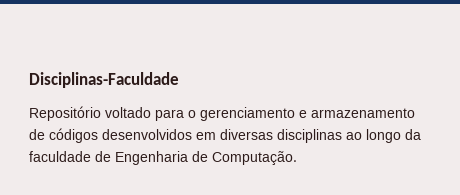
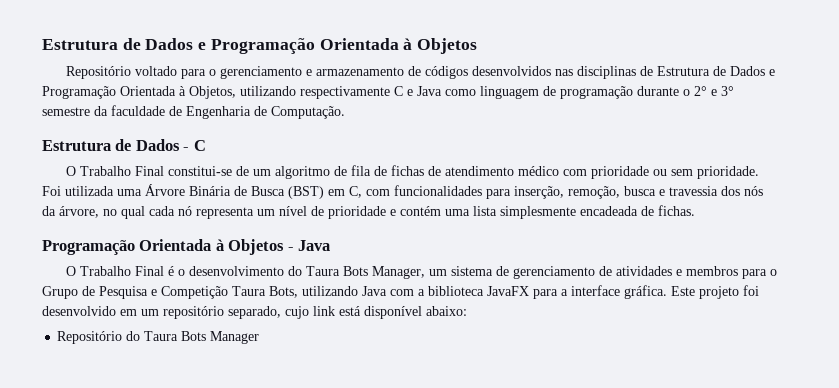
- Disciplinas-Faculdade
+ Estrutura de Dados e Programação Orientada à Objetos
- Repositório voltado para o gerenciamento e armazenamento de códigos desenvolvidos em diversas disciplinas ao longo da faculdade de Engenharia de Computação.
+ Repositório voltado para o gerenciamento e armazenamento de códigos desenvolvidos nas disciplinas de Estrutura de Dados e Programação Orientada à Objetos, utilizando respectivamente C e Java como linguagem de programação durante o 2° e 3° semestre da faculdade de Engenharia de Computação.
+ Estrutura de Dados - C
+ O Trabalho Final constitui-se de um algoritmo de fila de fichas de atendimento médico com prioridade ou sem prioridade. Foi utilizada uma Árvore Binária de Busca (BST) em C, com funcionalidades para inserção, remoção, busca e travessia dos nós da árvore, no qual cada nó representa um nível de prioridade e contém uma lista simplesmente encadeada de fichas.
+ Programação Orientada à Objetos - Java
+ O Trabalho Final é o desenvolvimento do Taura Bots Manager, um sistema de gerenciamento de atividades e membros para o Grupo de Pesquisa e Competição Taura Bots, utilizando Java com a biblioteca JavaFX para a interface gráfica. Este projeto foi desenvolvido em um repositório separado, cujo link está disponível abaixo:
+ Repositório do Taura Bots Manager

